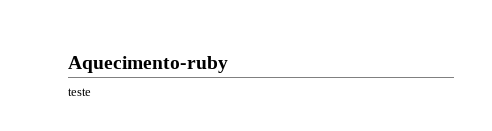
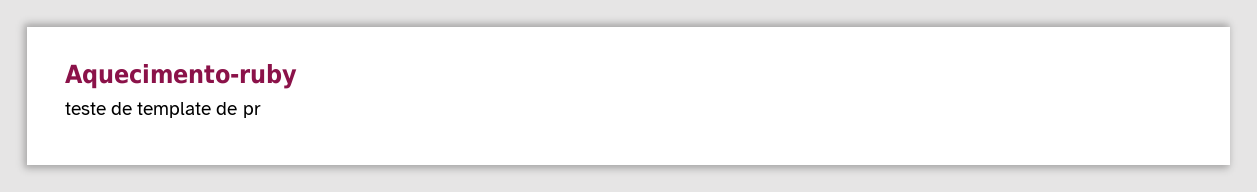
- teste
+ teste de template de pr

